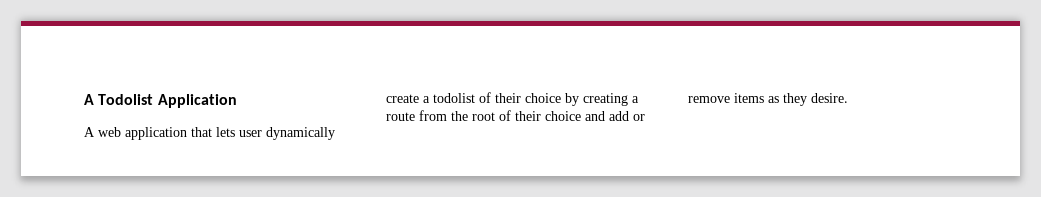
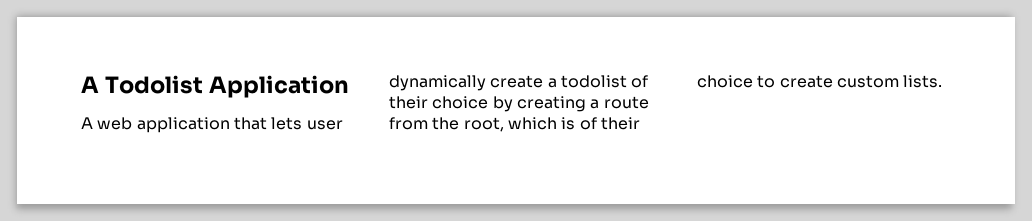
- A web application that lets user dynamically create a todolist of their choice by creating a route from the root of their choice and add or remove items as they desire.
+ A web application that lets user dynamically create a todolist of their choice by creating a route from the root, which is of their choice to create custom lists.

